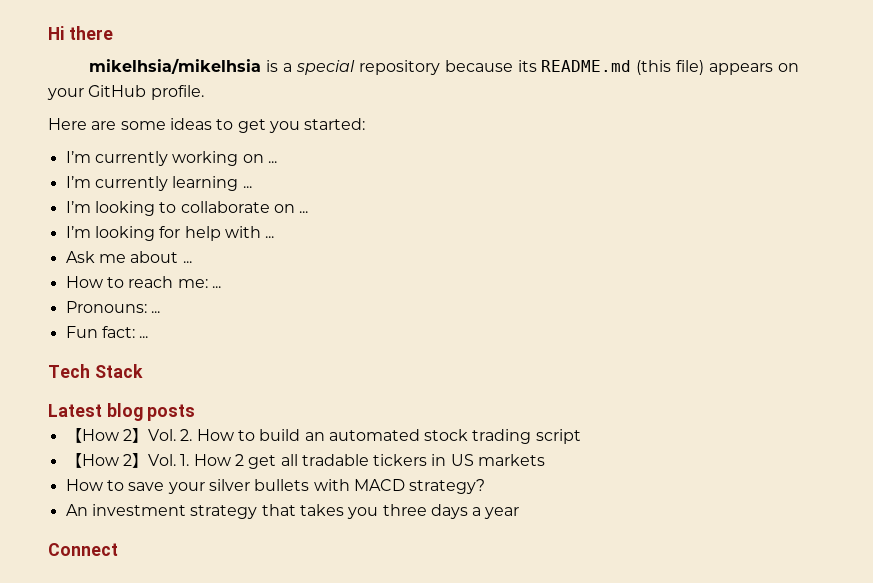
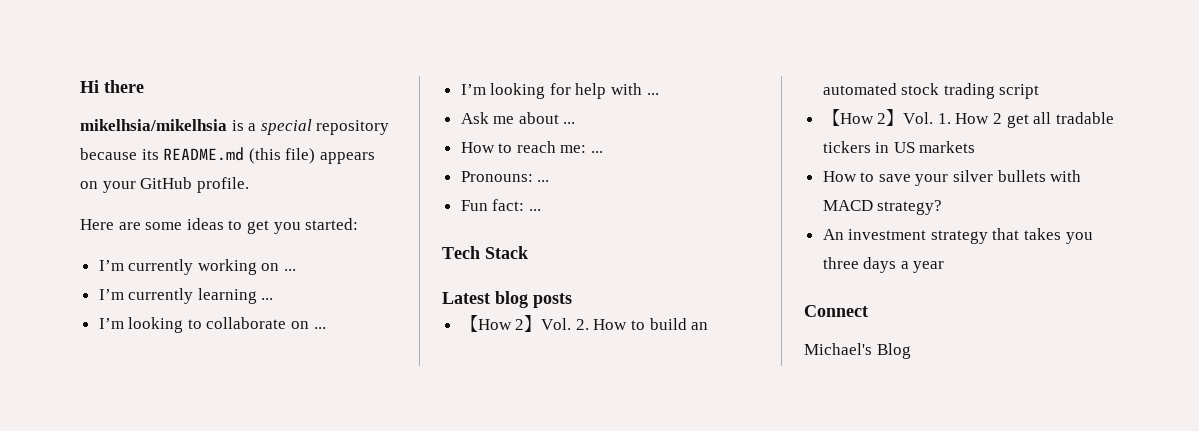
+ Michael's Blog

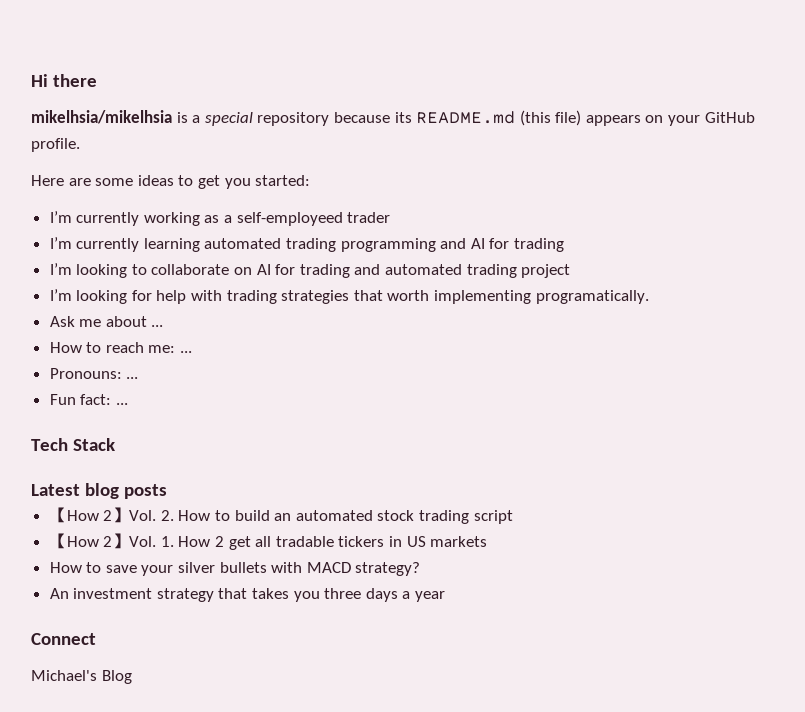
- I’m currently working on ...
+ I’m currently working as a self-employeed trader
- I’m currently learning ...
+ I’m currently learning automated trading programming and AI for trading
- I’m looking to collaborate on ...
+ I’m looking to collaborate on AI for trading and automated trading project
- I’m looking for help with ...
+ I’m looking for help with trading strategies that worth implementing programatically.

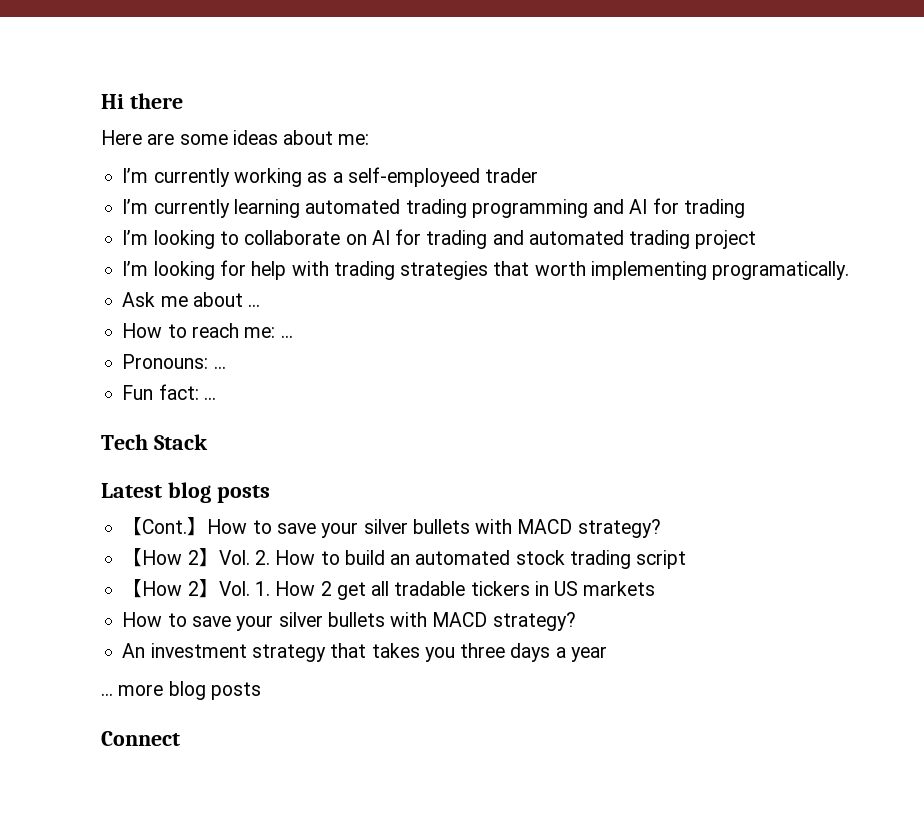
- mikelhsia/mikelhsia is a special repository because its README.md (this file) appears on your GitHub profile.
- Here are some ideas to get you started:
+ Here are some ideas about me:
+ 【Cont.】How to save your silver bullets with MACD strategy?
+ ... more blog posts
- Michael's Blog

